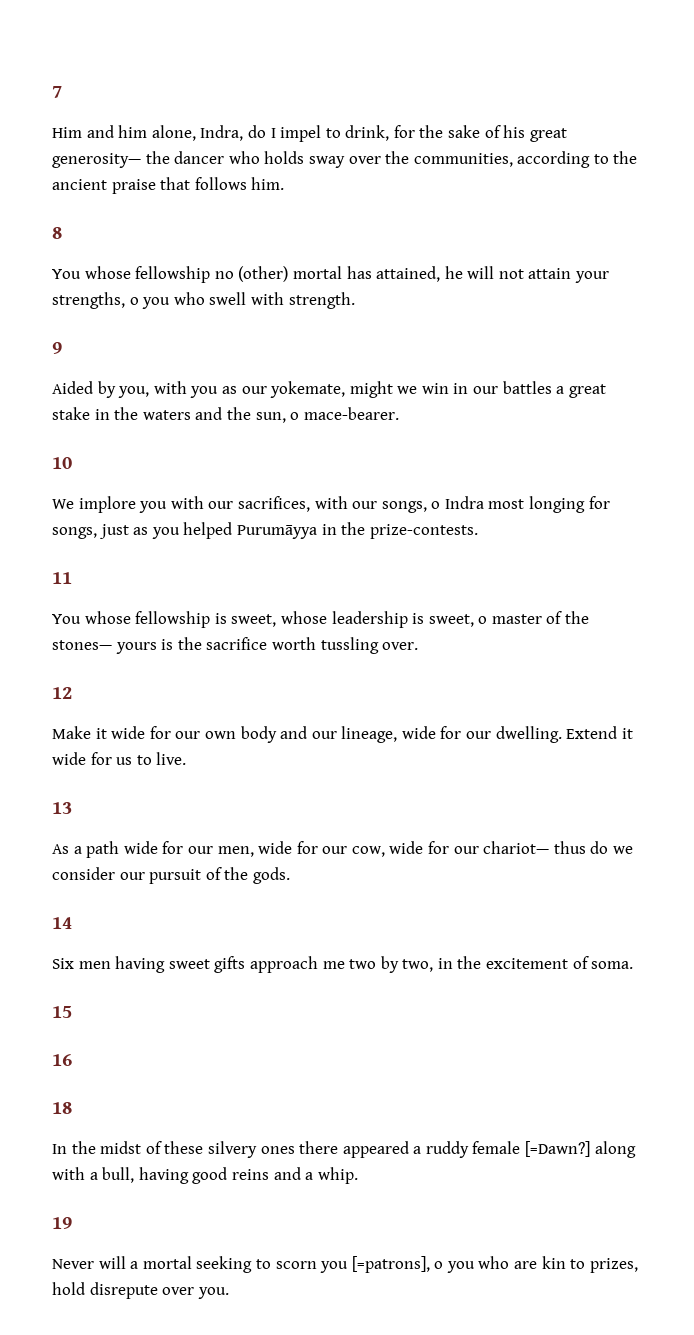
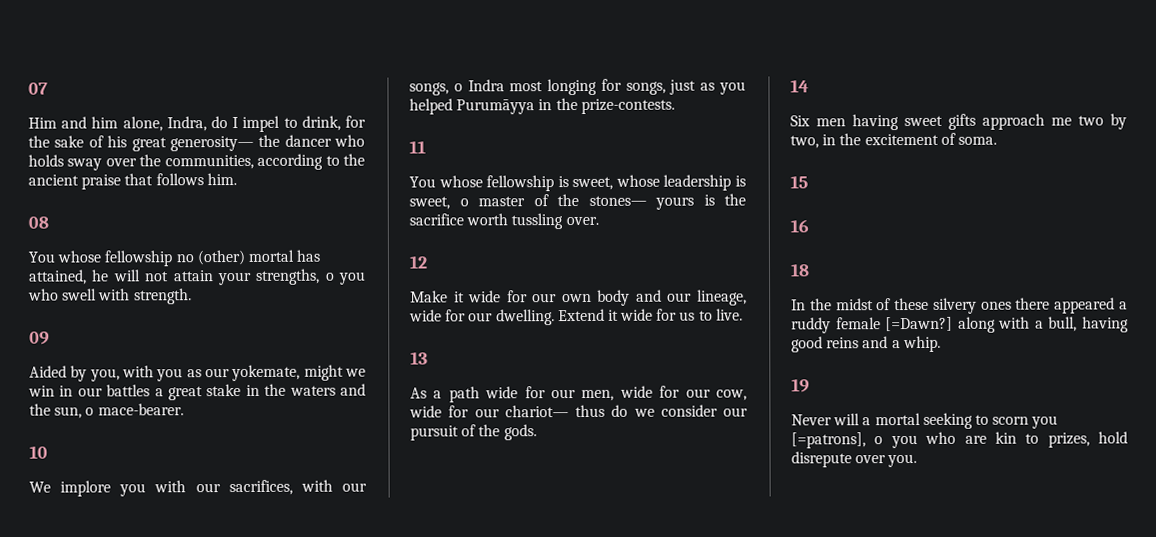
- 7
+ 07
- 8
+ 08
- 9
+ 09

